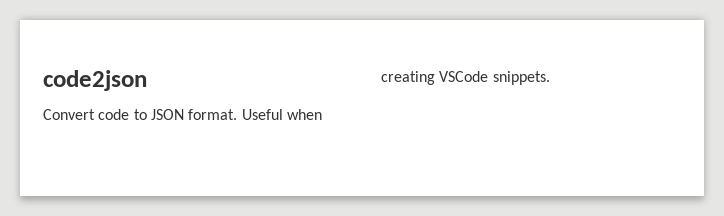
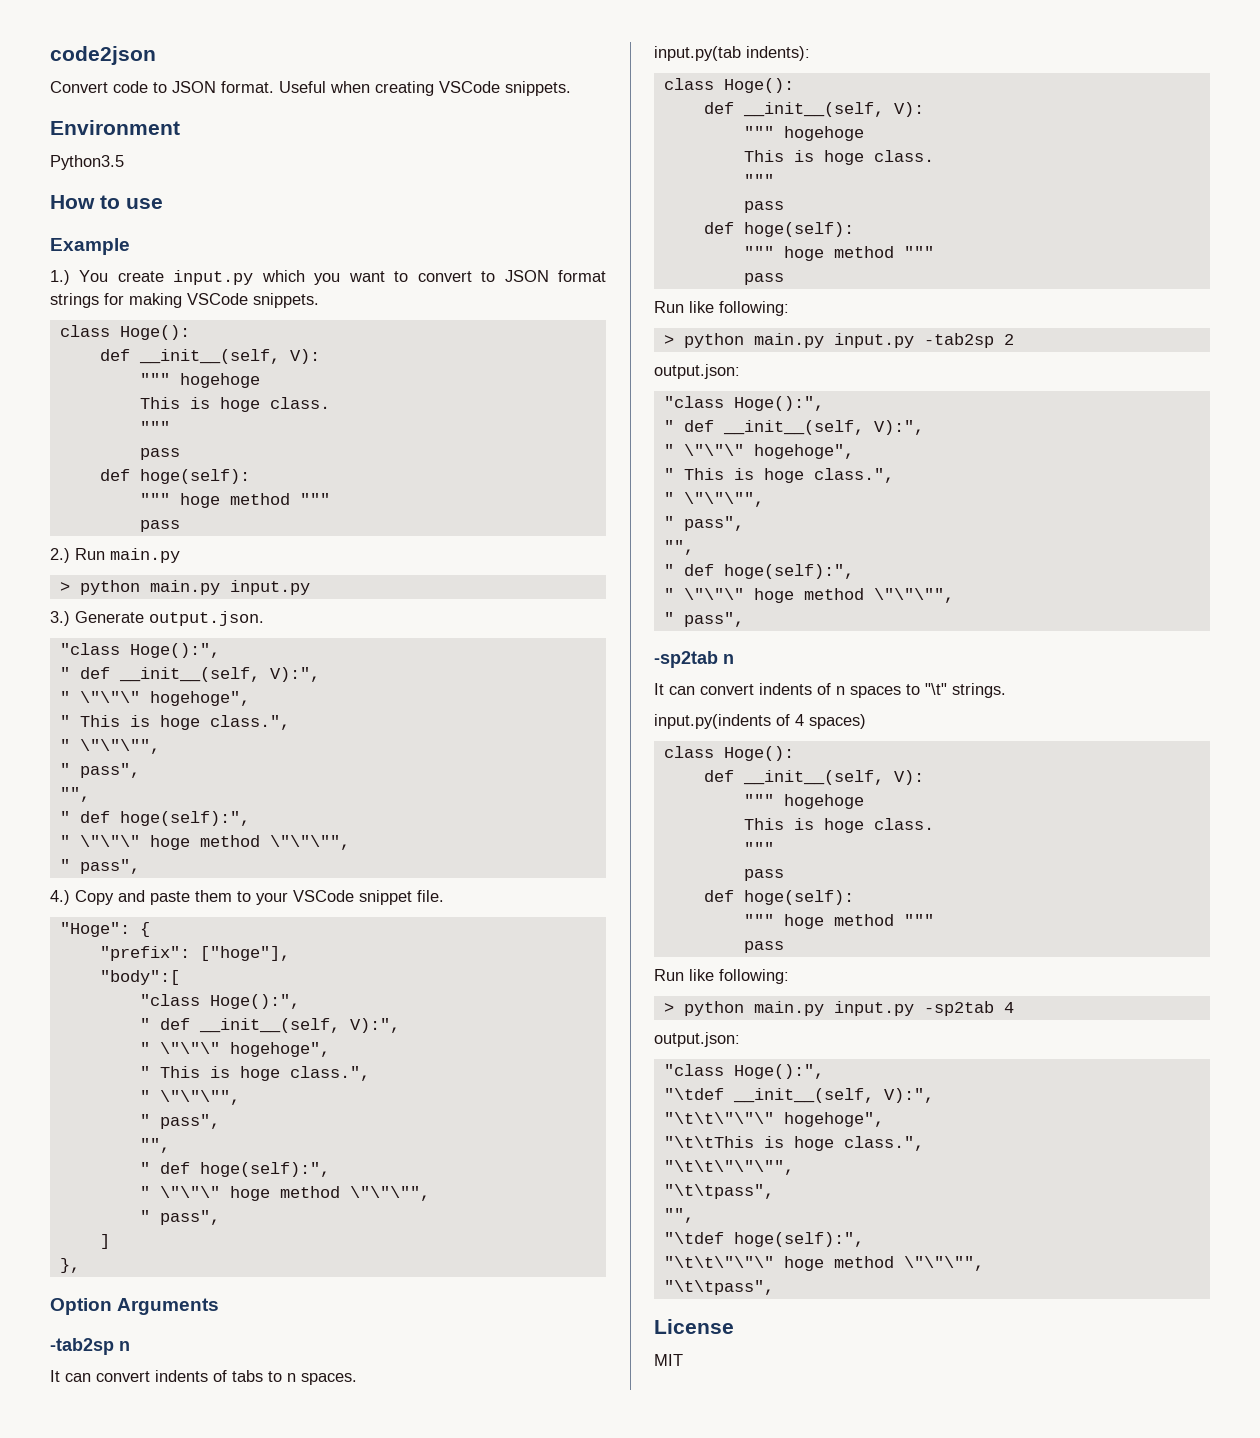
+ Environment
+ Python3.5
+ How to use
+ Example
+ 1.) You create input.py which you want to convert to JSON format strings for making VSCode snippets.
+ class Hoge():
+ def __init__(self, V):
+ """ hogehoge
+ This is hoge class.
+ """
+ pass
+ def hoge(self):
+ """ hoge method """
+ pass
+ 2.) Run main.py
+ > python main.py input.py
+ 3.) Generate output.json.
+ "class Hoge():",
+ " def __init__(self, V):",
+ " \"\"\" hogehoge",
+ " This is hoge class.",
+ " \"\"\"",
+ " pass",
+ "",
+ " def hoge(self):",
+ " \"\"\" hoge method \"\"\"",
+ " pass",
+ 4.) Copy and paste them to your VSCode snippet file.
+ "Hoge": {
+ "prefix": ["hoge"],
+ "body":[
+ "class Hoge():",
+ " def __init__(self, V):",
+ " \"\"\" hogehoge",
+ " This is hoge class.",
+ " \"\"\"",
+ " pass",
+ "",
+ " def hoge(self):",
+ " \"\"\" hoge method \"\"\"",
+ " pass",
+ ]
+ },
+ Option Arguments
+ -tab2sp n
+ It can convert indents of tabs to n spaces.
+ input.py(tab indents):
+ class Hoge():
+ def __init__(self, V):
+ """ hogehoge
+ This is hoge class.
+ """
+ pass
+ def hoge(self):
+ """ hoge method """
+ pass
+ Run like following:
+ > python main.py input.py -tab2sp 2
+ output.json:
+ "class Hoge():",
+ " def __init__(self, V):",
+ " \"\"\" hogehoge",
+ " This is hoge class.",
+ " \"\"\"",
+ " pass",
+ "",
+ " def hoge(self):",
+ " \"\"\" hoge method \"\"\"",
+ " pass",
+ -sp2tab n
+ It can convert indents of n spaces to "\t" strings.
+ input.py(indents of 4 spaces)
+ class Hoge():
+ def __init__(self, V):
+ """ hogehoge
+ This is hoge class.
+ """
+ pass
+ def hoge(self):
+ """ hoge method """
+ pass
+ Run like following:
+ > python main.py input.py -sp2tab 4
+ output.json:
+ "class Hoge():",
+ "\tdef __init__(self, V):",
+ "\t\t\"\"\" hogehoge",
+ "\t\tThis is hoge class.",
+ "\t\t\"\"\"",
+ "\t\tpass",
+ "",
+ "\tdef hoge(self):",
+ "\t\t\"\"\" hoge method \"\"\"",
+ "\t\tpass",
+ License
+ MIT

